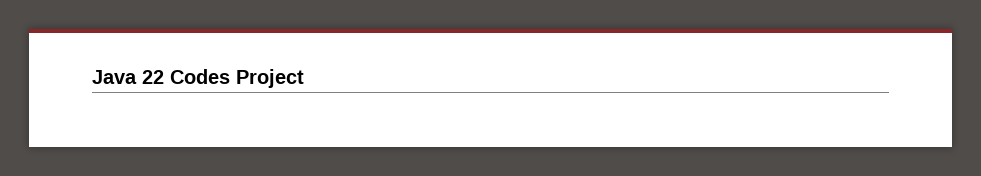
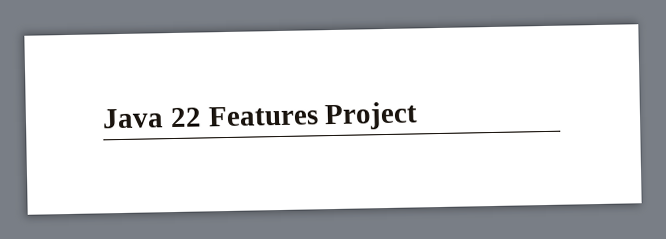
- Java 22 Codes Project
+ Java 22 Features Project

